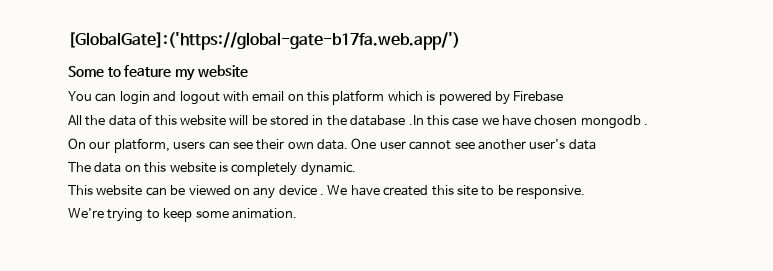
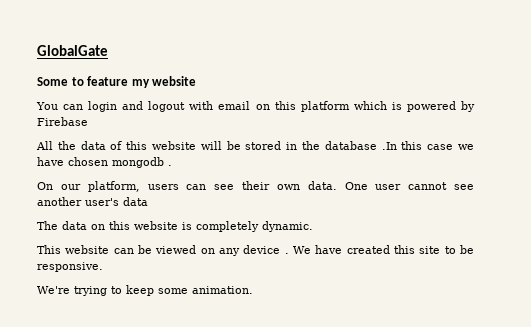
- [GlobalGate]:('https://global-gate-b17fa.web.app/')
+ GlobalGate

